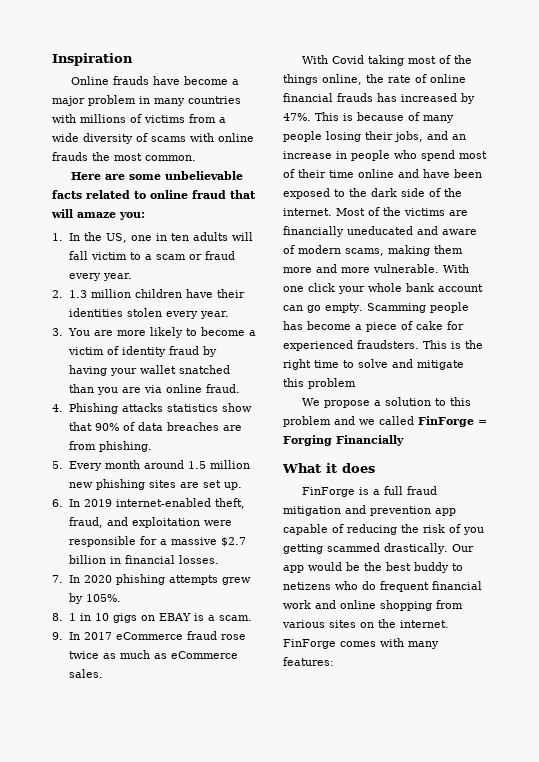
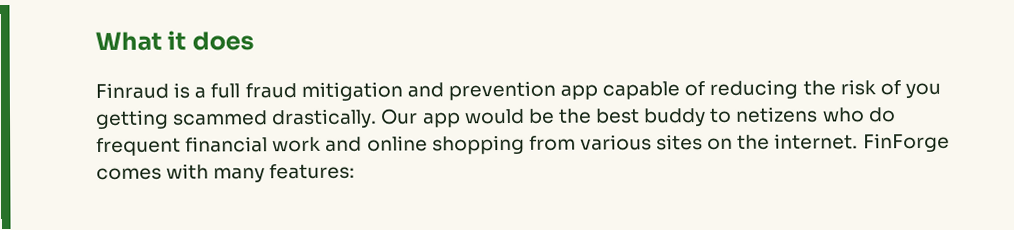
- Inspiration
- Online frauds have become a major problem in many countries with millions of victims from a wide diversity of scams with online frauds the most common.
- Here are some unbelievable facts related to online fraud that will amaze you:
- 1. In the US, one in ten adults will fall victim to a scam or fraud every year.
- 2. 1.3 million children have their identities stolen every year.
- 3. You are more likely to become a victim of identity fraud by having your wallet snatched than you are via online fraud.
- 4. Phishing attacks statistics show that 90% of data breaches are from phishing.
- 5. Every month around 1.5 million new phishing sites are set up.
- 6. In 2019 internet-enabled theft, fraud, and exploitation were responsible for a massive $2.7 billion in financial losses.
- 7. In 2020 phishing attempts grew by 105%.
- 8. 1 in 10 gigs on EBAY is a scam.
- 9. In 2017 eCommerce fraud rose twice as much as eCommerce sales.
- With Covid taking most of the things online, the rate of online financial frauds has increased by 47%. This is because of many people losing their jobs, and an increase in people who spend most of their time online and have been exposed to the dark side of the internet. Most of the victims are financially uneducated and aware of modern scams, making them more and more vulnerable. With one click your whole bank account can go empty. Scamming people has become a piece of cake for experienced fraudsters. This is the right time to solve and mitigate this problem
- We propose a solution to this problem and we called FinForge = Forging Financially
- FinForge is a full fraud mitigation and prevention app capable of reducing the risk of you getting scammed drastically.
+ Finraud is a full fraud mitigation and prevention app capable of reducing the risk of you getting scammed drastically.

